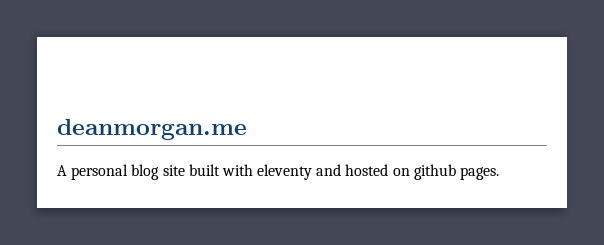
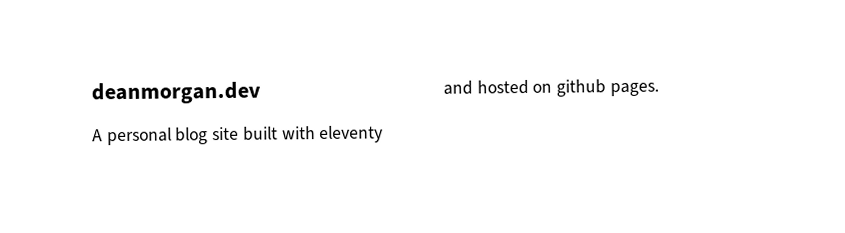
- deanmorgan.me
+ deanmorgan.dev

